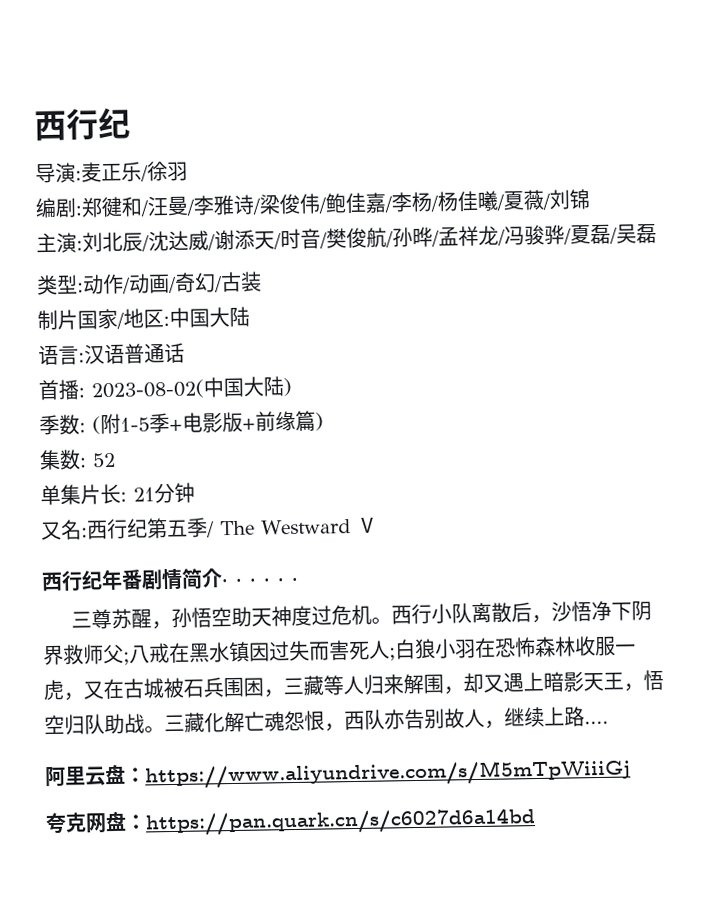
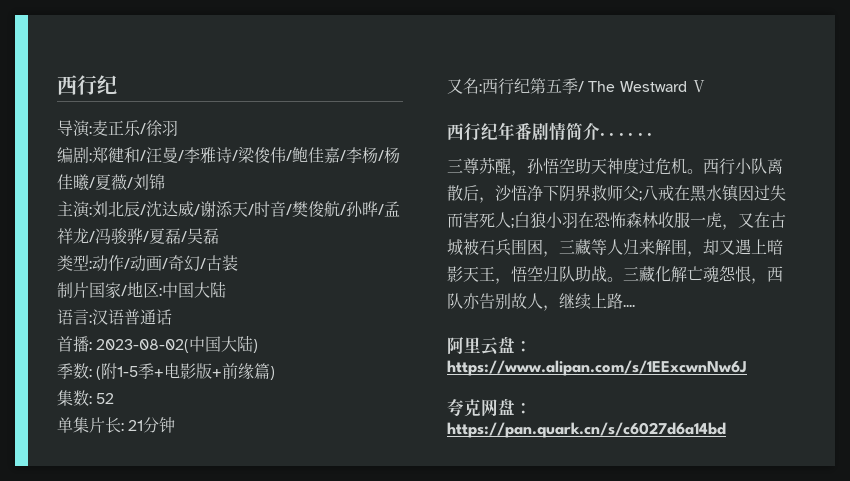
- 阿里云盘：https://www.aliyundrive.com/s/M5mTpWiiiGj
+ 阿里云盘：https://www.alipan.com/s/1EExcwnNw6J

